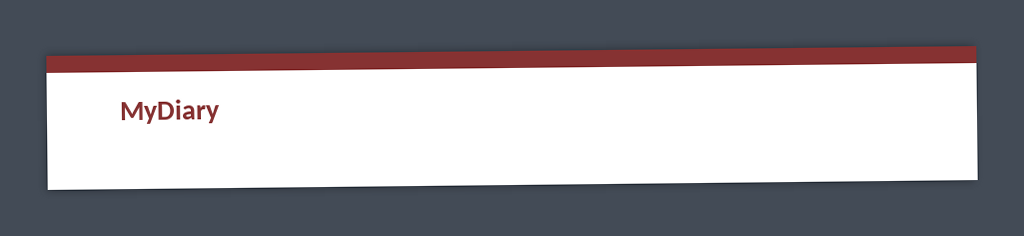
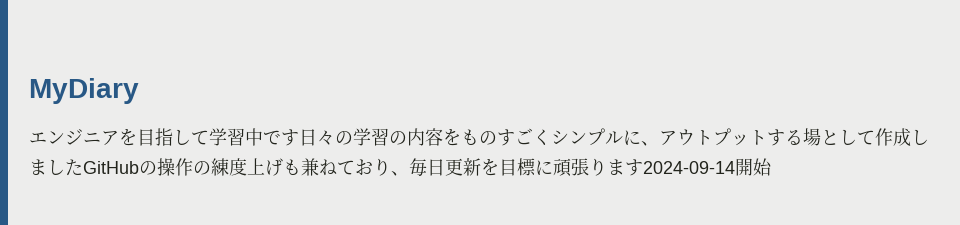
+ エンジニアを目指して学習中です日々の学習の内容をものすごくシンプルに、アウトプットする場として作成しましたGitHubの操作の練度上げも兼ねており、毎日更新を目標に頑張ります2024-09-14開始

